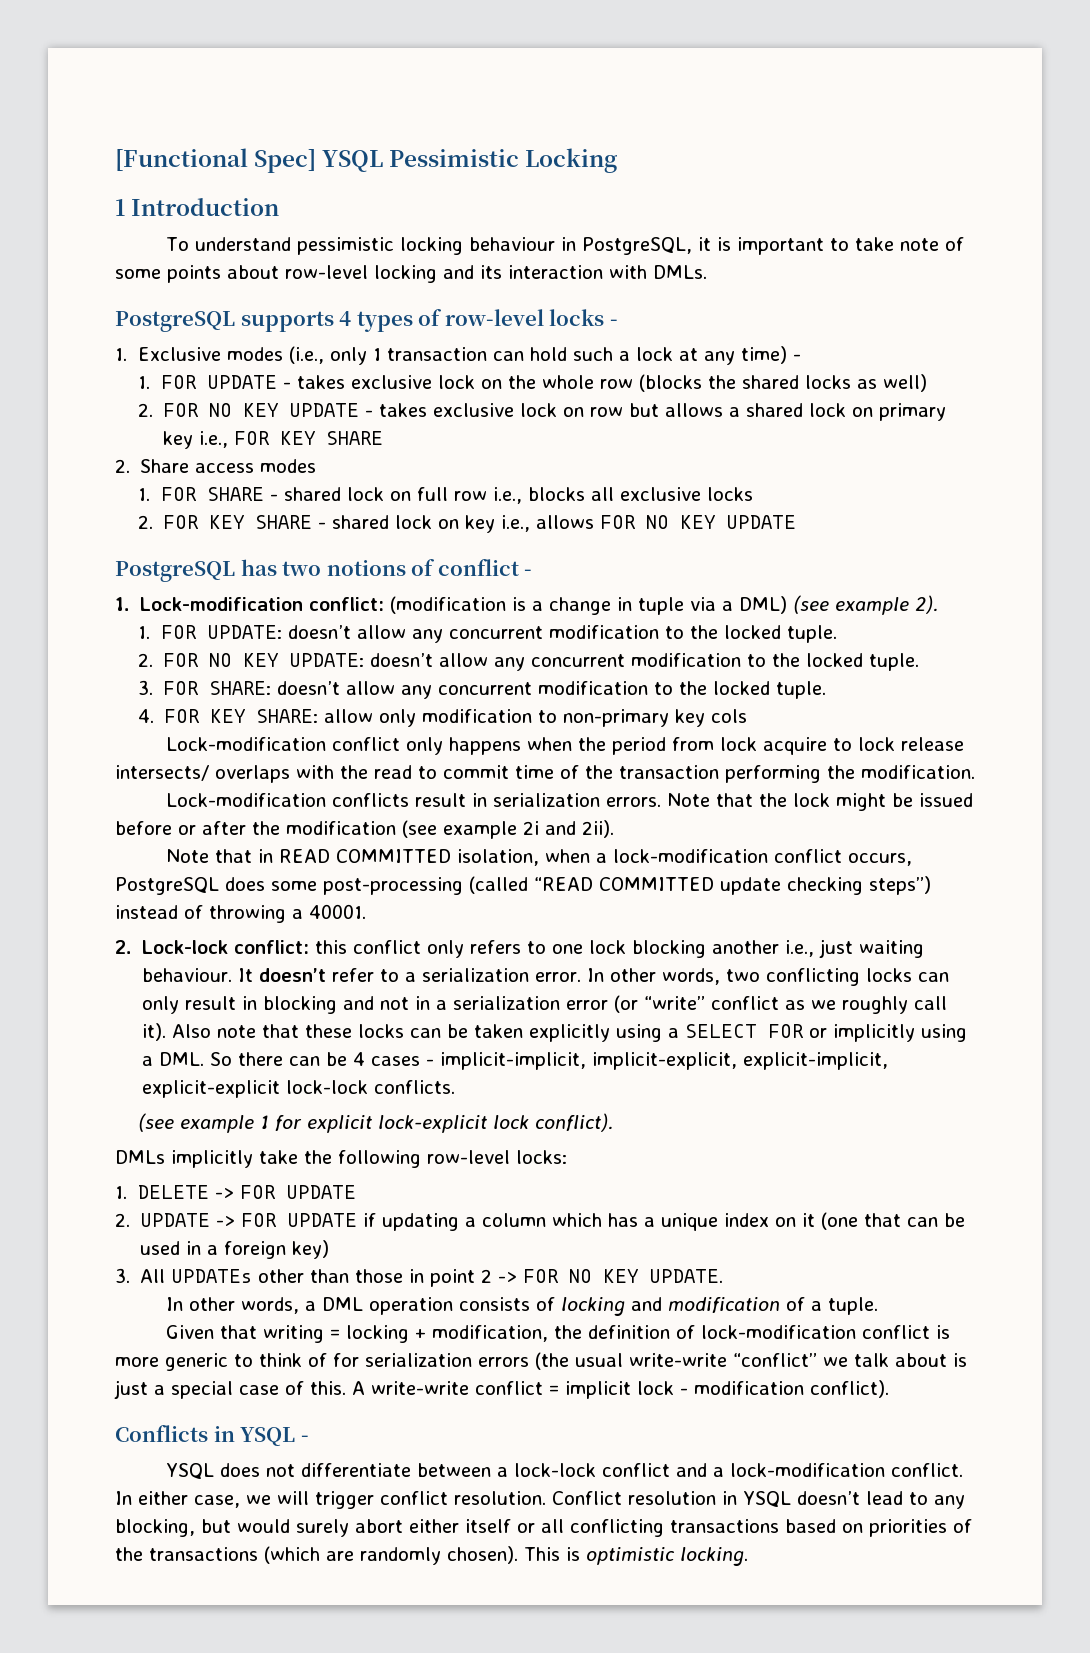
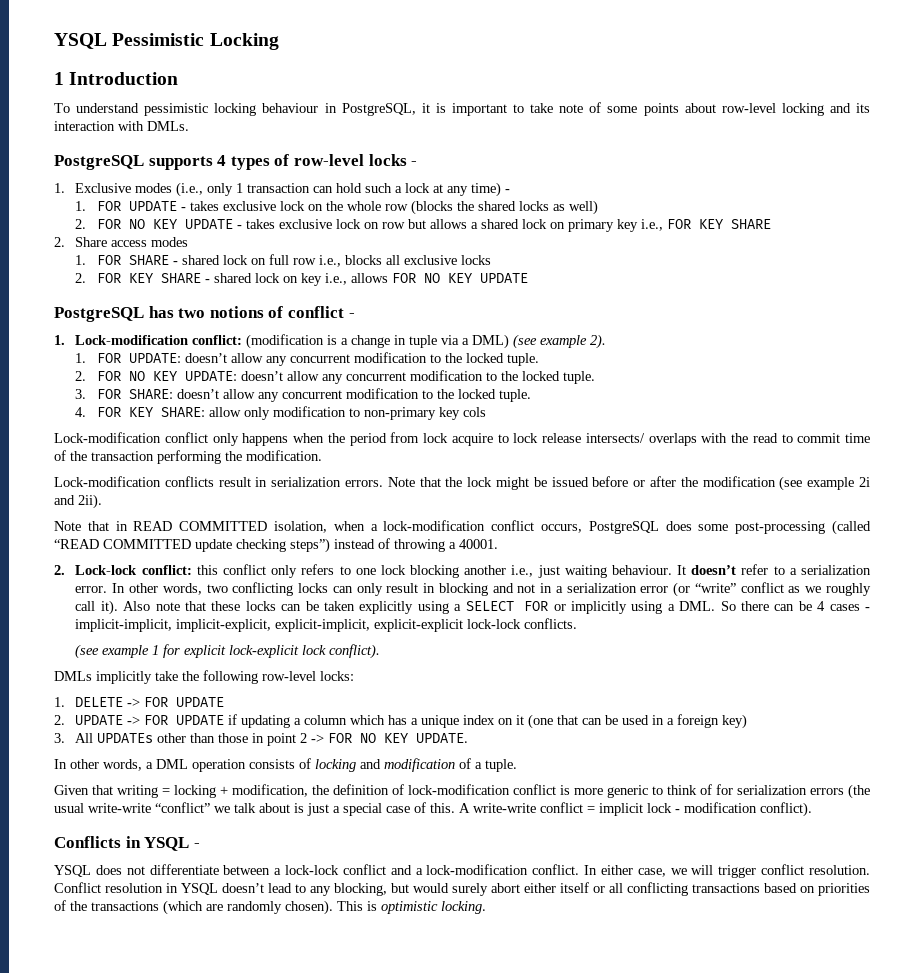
- [Functional Spec] YSQL Pessimistic Locking
+ YSQL Pessimistic Locking

